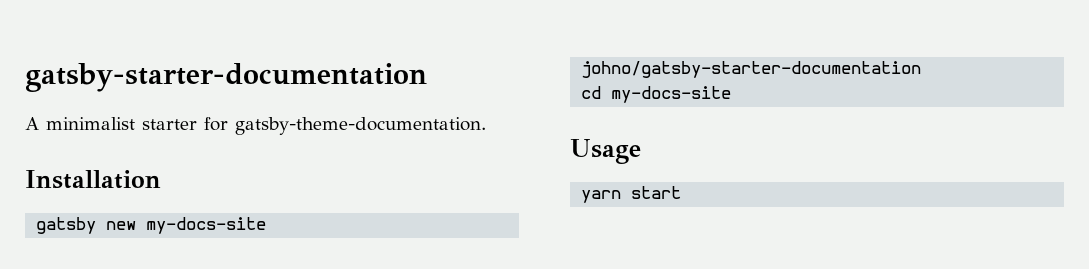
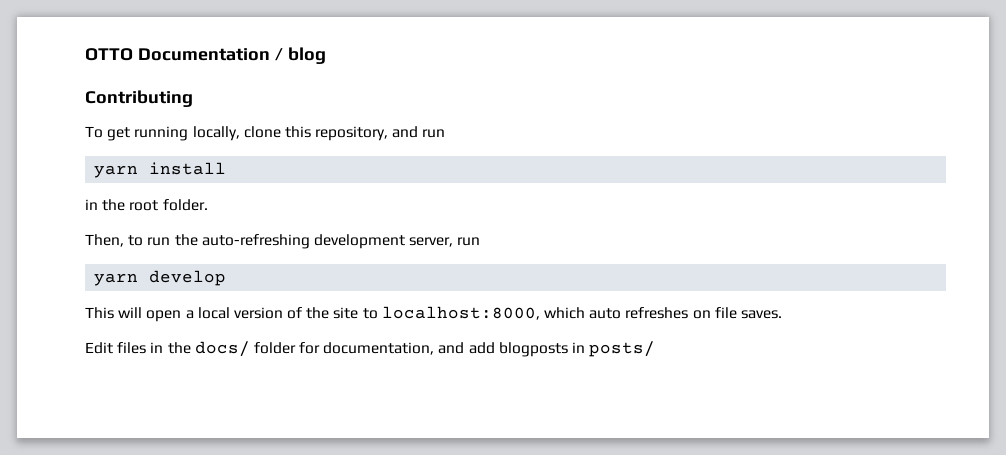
- gatsby-starter-documentation
- A minimalist starter for gatsby-theme-documentation.
- Installation
- gatsby new my-docs-site johno/gatsby-starter-documentation
- cd my-docs-site
- Usage
- yarn start
+ OTTO Documentation / blog
+ Contributing
+ To get running locally, clone this repository, and run
+ yarn install
+ in the root folder.
+ Then, to run the auto-refreshing development server, run
+ yarn develop
+ This will open a local version of the site to localhost:8000, which auto refreshes on file saves.
+ Edit files in the docs/ folder for documentation, and add blogposts in posts/

